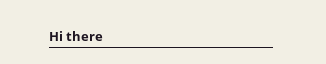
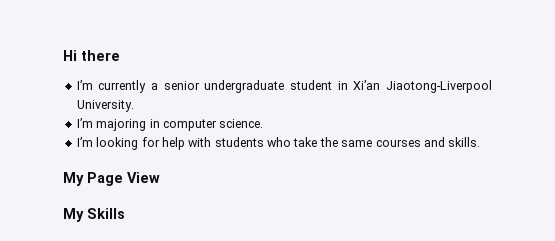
+ I’m currently a senior undergraduate student in Xi’an Jiaotong-Liverpool University.
+ I’m majoring in computer science.
+ I’m looking for help with students who take the same courses and skills.
+ My Page View
+ My Skills

